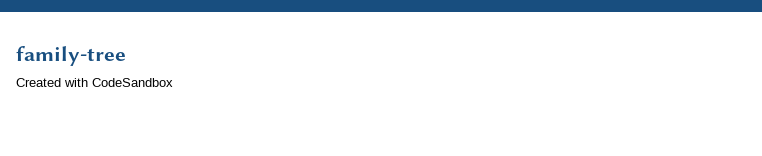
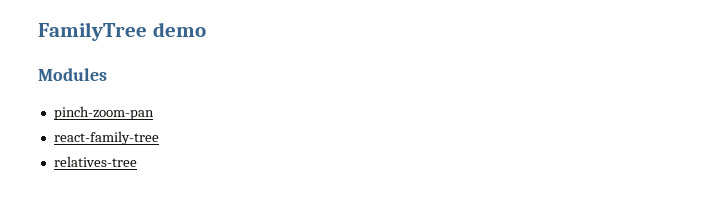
- family-tree
- Created with CodeSandbox
+ FamilyTree demo
+ Modules
+ pinch-zoom-pan
+ react-family-tree
+ relatives-tree

